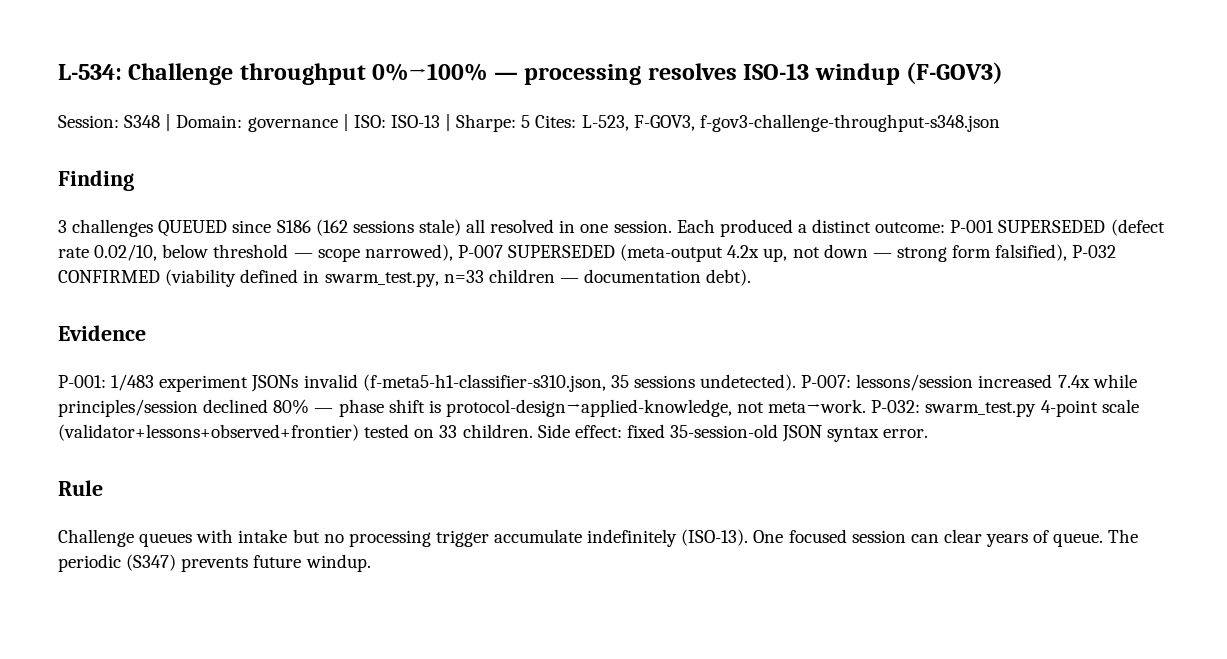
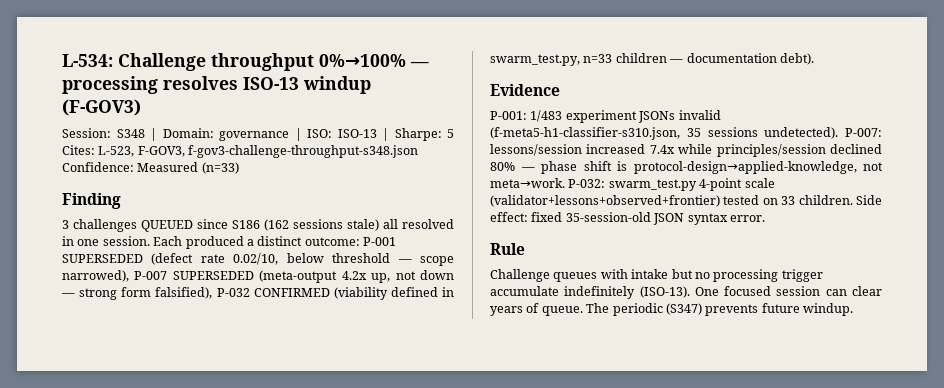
- Session: S348 | Domain: governance | ISO: ISO-13 | Sharpe: 5 Cites: L-523, F-GOV3, f-gov3-challenge-throughput-s348.json
+ Session: S348 | Domain: governance | ISO: ISO-13 | Sharpe: 5 Cites: L-523, F-GOV3, f-gov3-challenge-throughput-s348.json Confidence: Measured (n=33)

